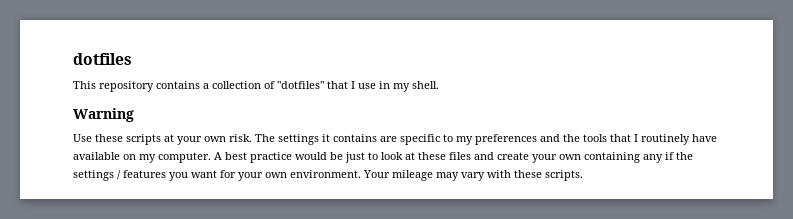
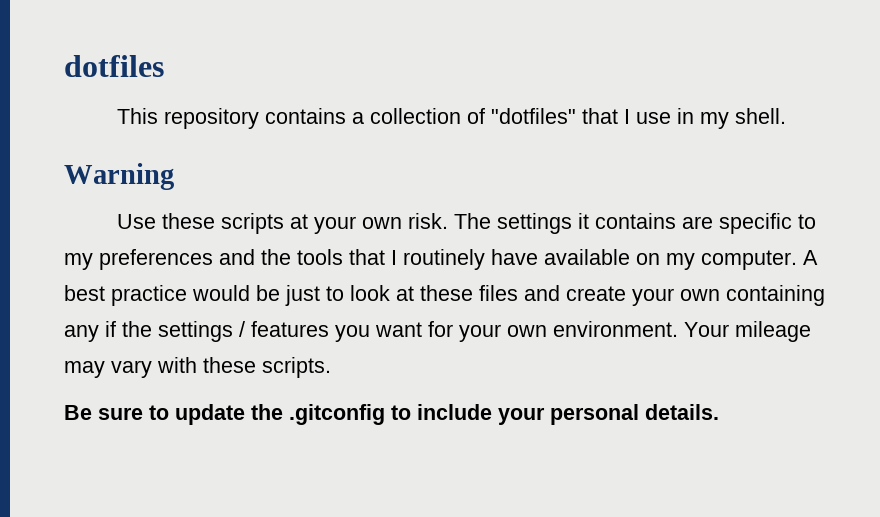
+ Be sure to update the .gitconfig to include your personal details.

